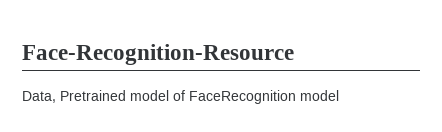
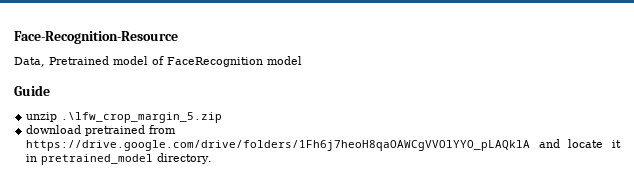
+ Guide
+ unzip .\lfw_crop_margin_5.zip
+ download pretrained from https://drive.google.com/drive/folders/1Fh6j7heoH8qaOAWCgVVOlYYO_pLAQklA and locate it in pretrained_model directory.

